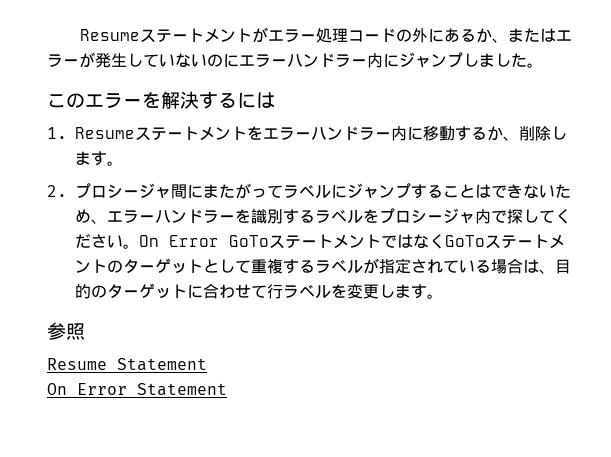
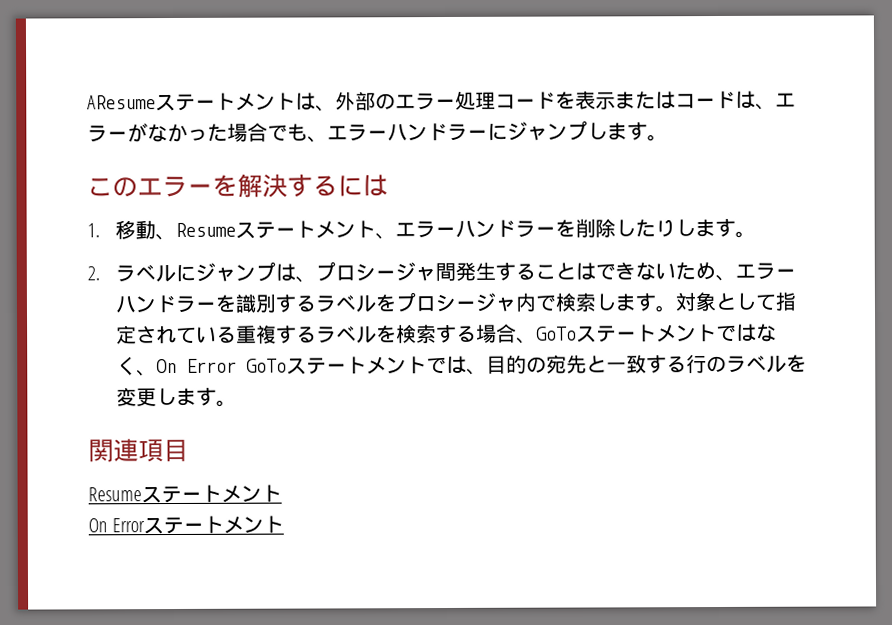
- Resumeステートメントがエラー処理コードの外にあるか、またはエラーが発生していないのにエラーハンドラー内にジャンプしました。
+ AResumeステートメントは、外部のエラー処理コードを表示またはコードは、エラーがなかった場合でも、エラーハンドラーにジャンプします。
- 1. Resumeステートメントをエラーハンドラー内に移動するか、削除します。
- 2.プロシージャ間にまたがってラベルにジャンプすることはできないため、エラーハンドラーを識別するラベルをプロシージャ内で探してください。On Error GoToステートメントではなくGoToステートメントのターゲットとして重複するラベルが指定されている場合は、目的のターゲットに合わせて行ラベルを変更します。
+ 1.移動、Resumeステートメント、エラーハンドラーを削除したりします。
+ 2.ラベルにジャンプは、プロシージャ間発生することはできないため、エラーハンドラーを識別するラベルをプロシージャ内で検索します。対象として指定されている重複するラベルを検索する場合、GoToステートメントではなく、On Error GoToステートメントでは、目的の宛先と一致する行のラベルを変更します。
- 参照
- Resume Statement
- On Error Statement
+ 関連項目
+ Resumeステートメント
+ On Errorステートメント

